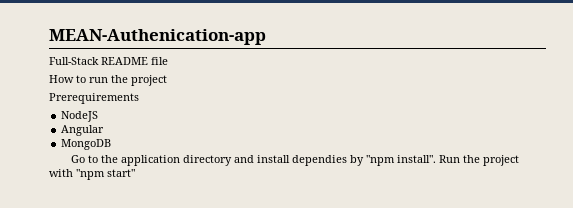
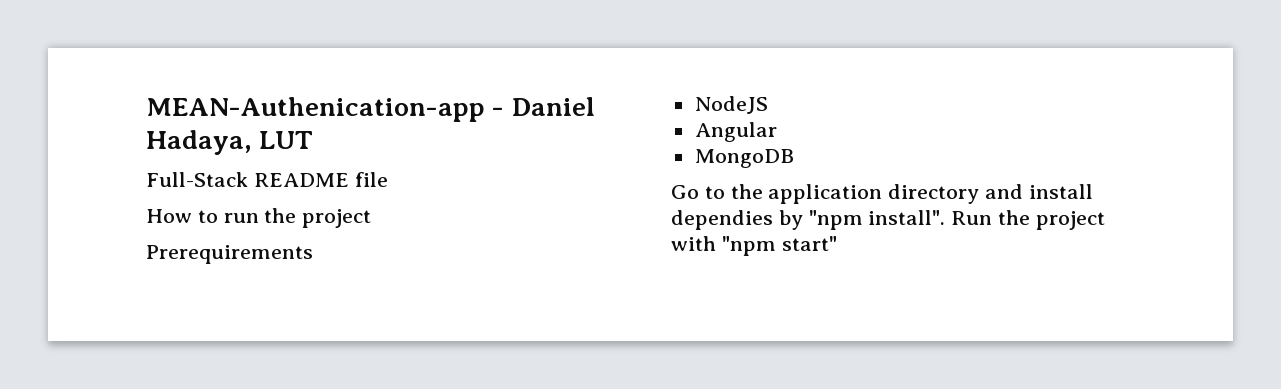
- MEAN-Authenication-app
+ MEAN-Authenication-app - Daniel Hadaya, LUT

